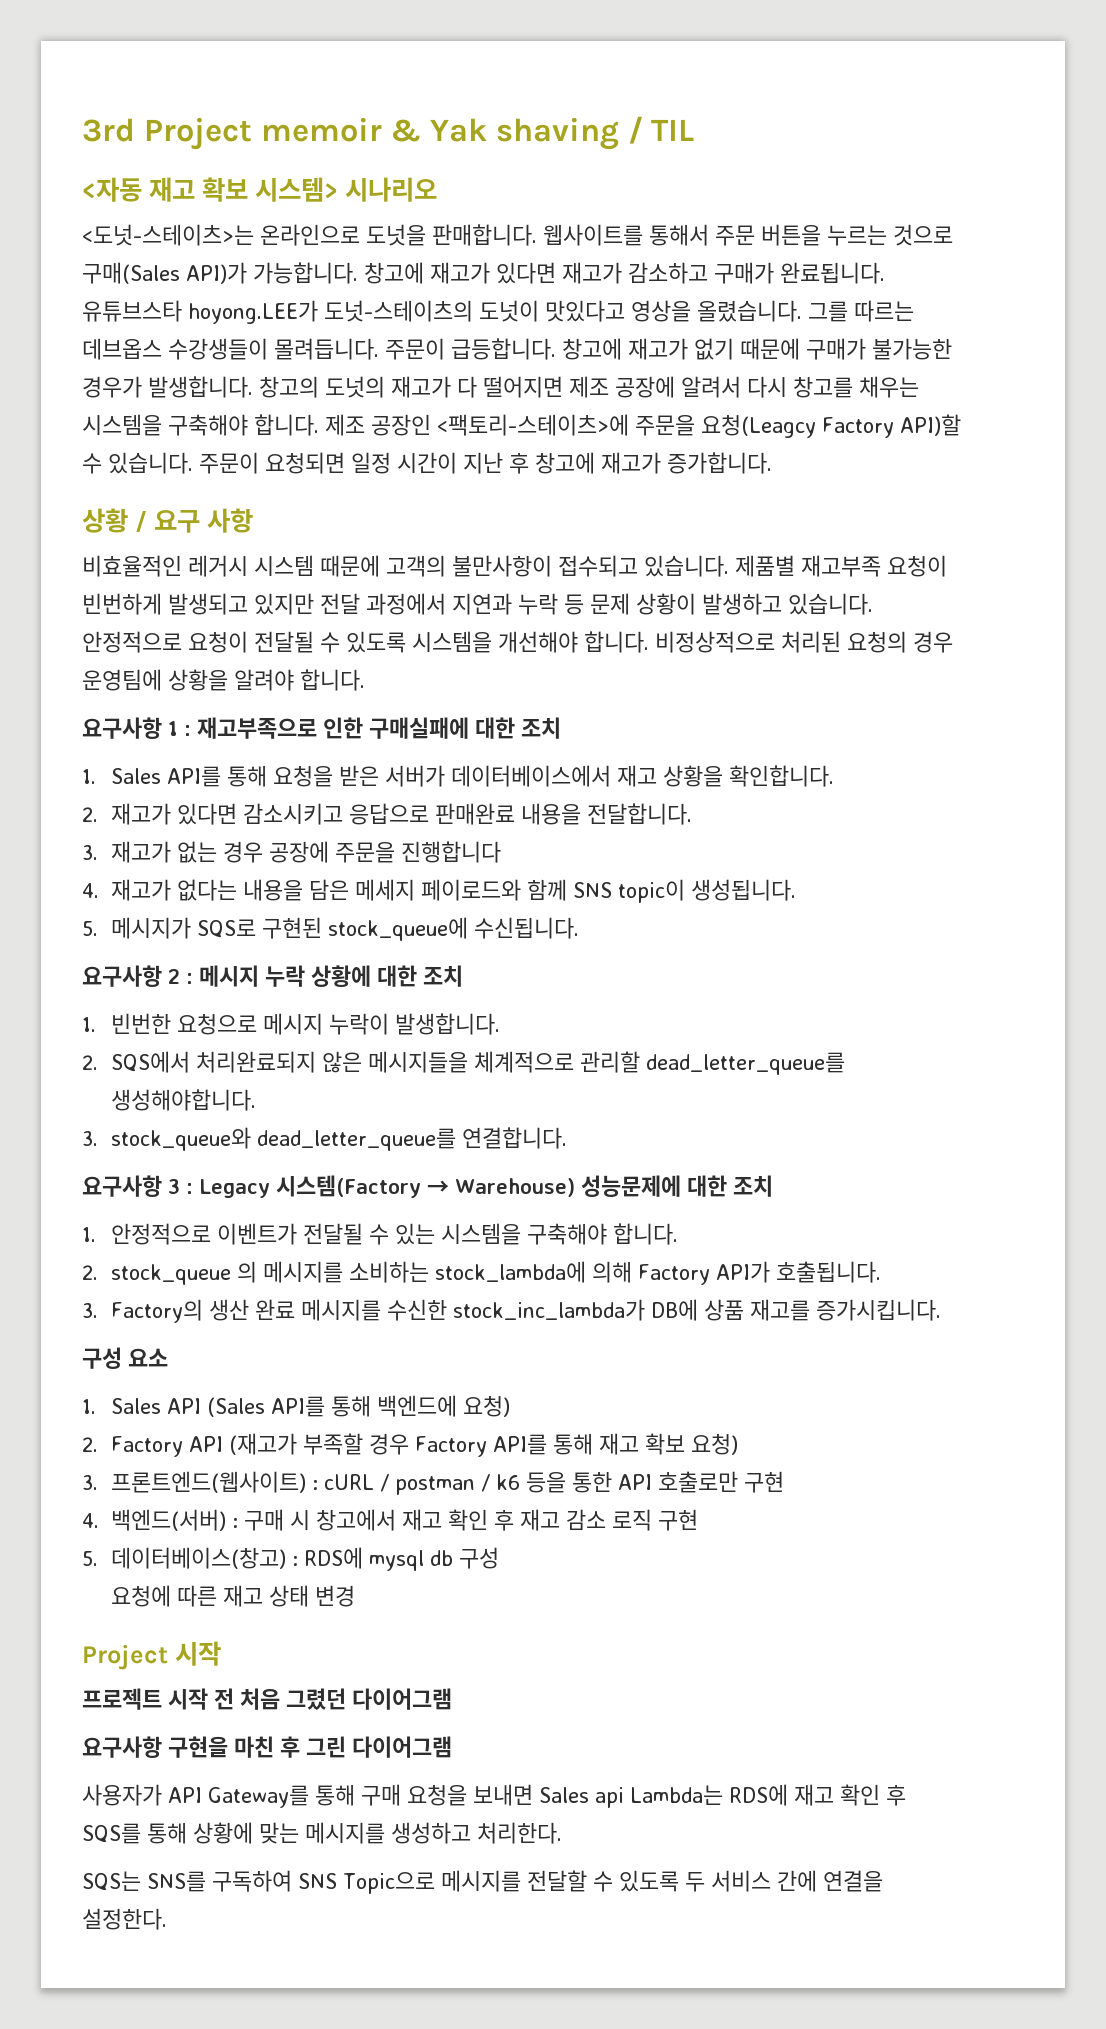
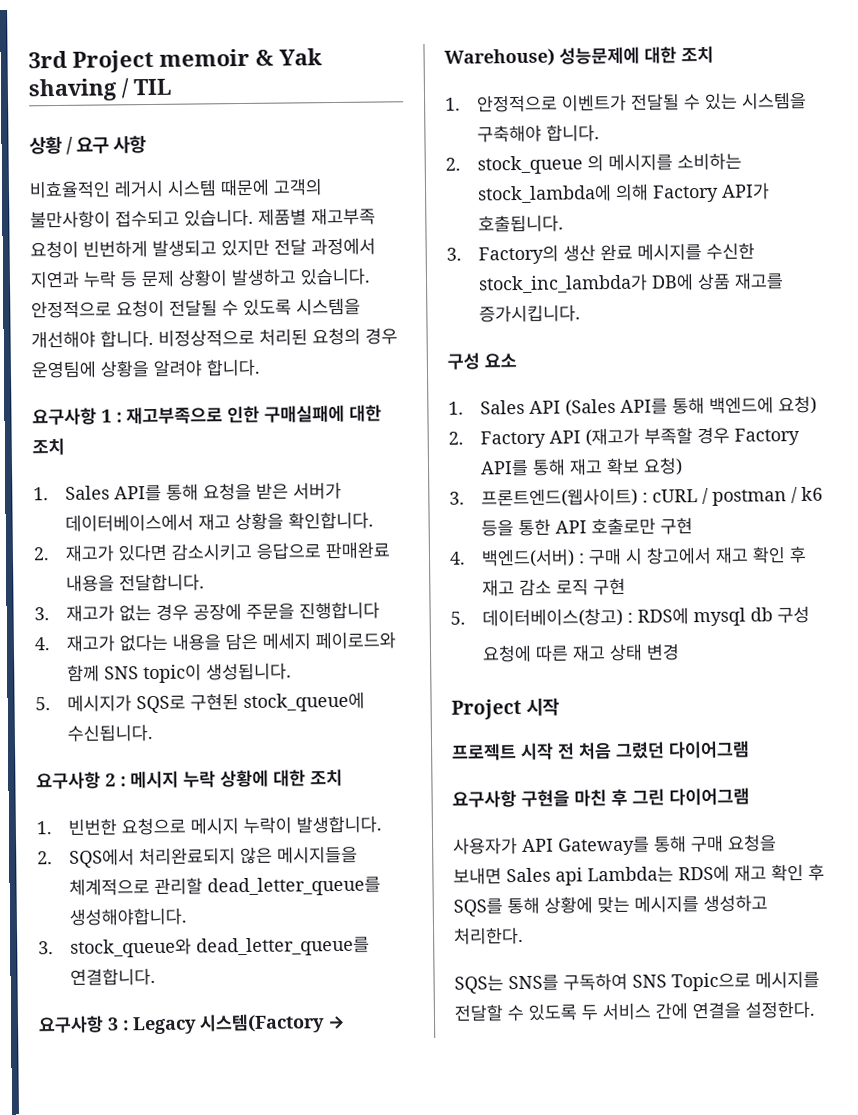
- <자동 재고 확보 시스템> 시나리오
- <도넛-스테이츠>는 온라인으로 도넛을 판매합니다. 웹사이트를 통해서 주문 버튼을 누르는 것으로 구매(Sales API)가 가능합니다. 창고에 재고가 있다면 재고가 감소하고 구매가 완료됩니다. 유튜브스타 hoyong.LEE가 도넛-스테이츠의 도넛이 맛있다고 영상을 올렸습니다. 그를 따르는 데브옵스 수강생들이 몰려듭니다. 주문이 급등합니다. 창고에 재고가 없기 때문에 구매가 불가능한 경우가 발생합니다. 창고의 도넛의 재고가 다 떨어지면 제조 공장에 알려서 다시 창고를 채우는 시스템을 구축해야 합니다. 제조 공장인 <팩토리-스테이츠>에 주문을 요청(Leagcy Factory API)할 수 있습니다. 주문이 요청되면 일정 시간이 지난 후 창고에 재고가 증가합니다.

